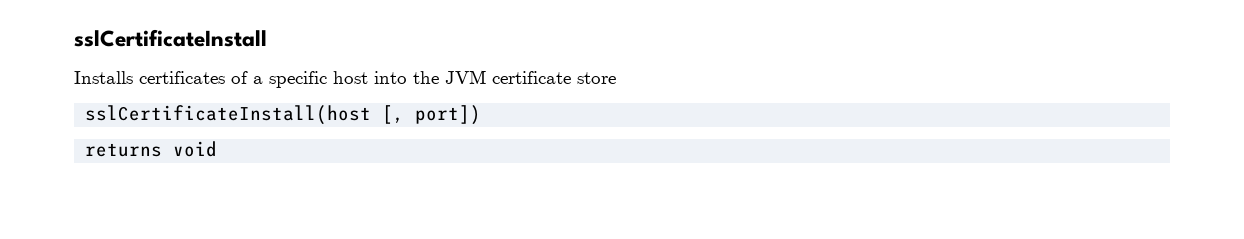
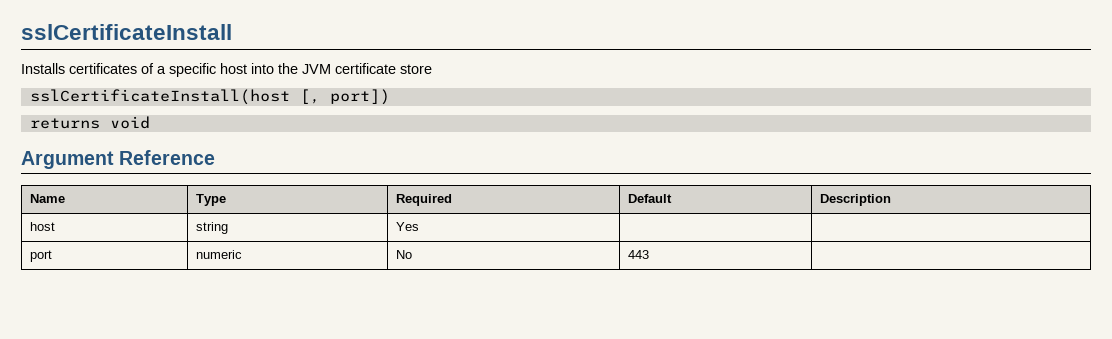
+ Argument Reference
+ Name | Type | Required | Default | Description
+ host | string | Yes | |
+ port | numeric | No | 443 |

